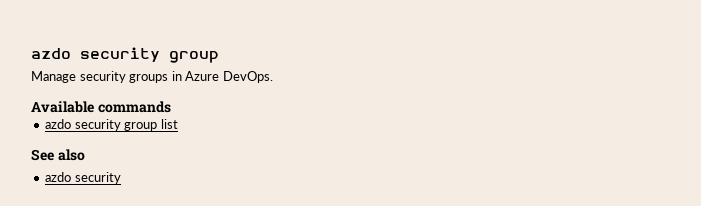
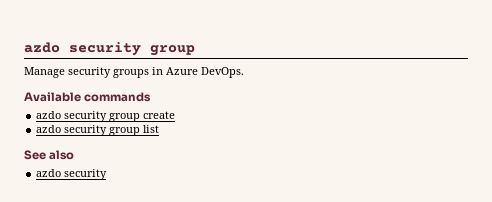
+ azdo security group create

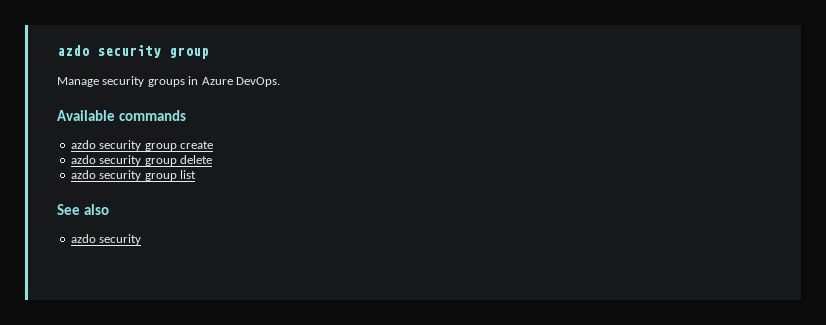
+ azdo security group delete

